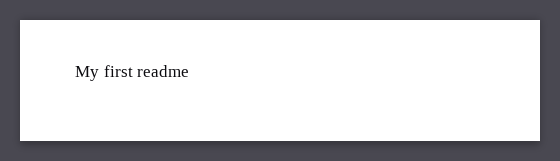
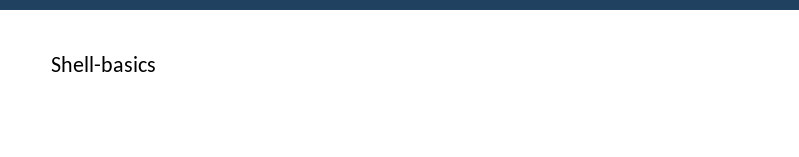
- My first readme
+ Shell-basics

